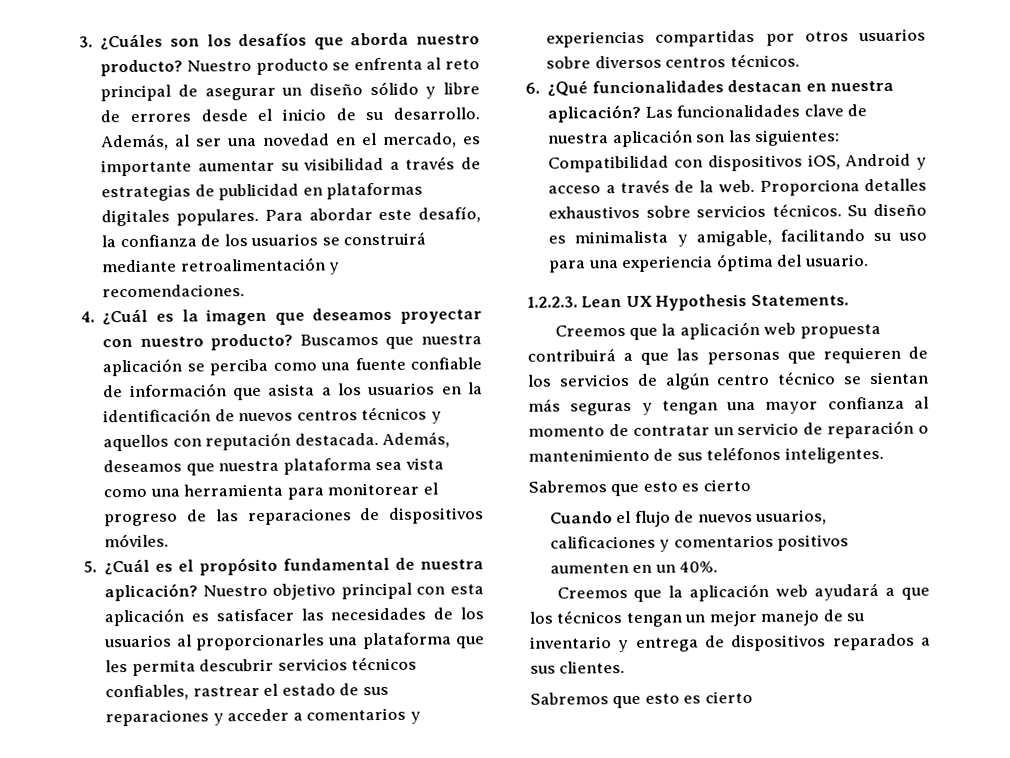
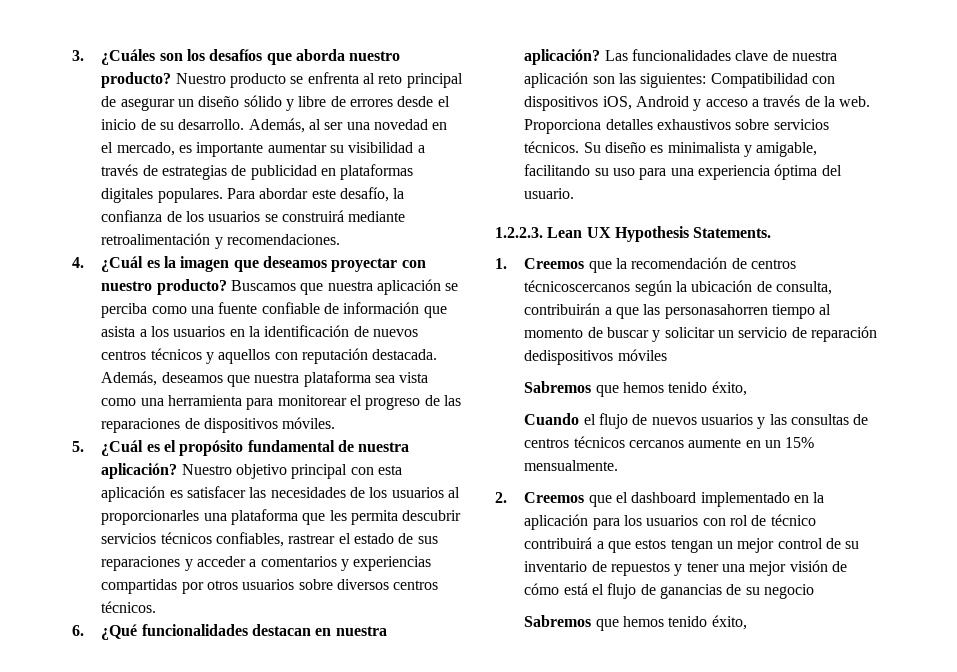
- Creemos que la aplicación web propuesta contribuirá a que las personas que requieren de los servicios de algún centro técnico se sientan más seguras y tengan una mayor confianza al momento de contratar un servicio de reparación o mantenimiento de sus teléfonos inteligentes.
- Sabremos que esto es cierto
+ 1. Creemos que la recomendación de centros técnicoscercanos según la ubicación de consulta, contribuirán a que las personasahorren tiempo al momento de buscar y solicitar un servicio de reparación dedispositivos móviles
+ Sabremos que hemos tenido éxito,
- Cuando el flujo de nuevos usuarios, calificaciones y comentarios positivos aumenten en un 40%.
- Creemos que la aplicación web ayudará a que los técnicos tengan un mejor manejo de su inventario y entrega de dispositivos reparados a sus clientes.
- Sabremos que esto es cierto
+ Cuando el flujo de nuevos usuarios y las consultas de centros técnicos cercanos aumente en un 15% mensualmente.
+ 2. Creemos que el dashboard implementado en la aplicación para los usuarios con rol de técnico contribuirá a que estos tengan un mejor control de su inventario de repuestos y tener una mejor visión de cómo está el flujo de ganancias de su negocio
+ Sabremos que hemos tenido éxito,

